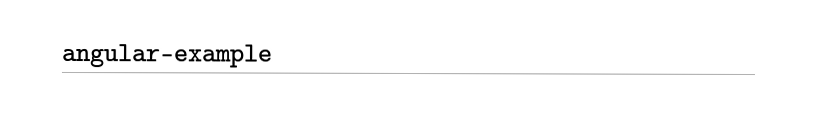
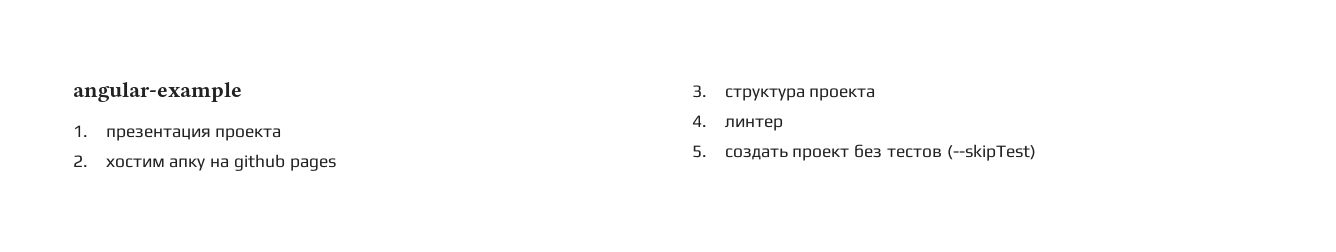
+ 1. презентация проекта
+ 2. хостим апку на github pages
+ 3. структура проекта
+ 4. линтер
+ 5. создать проект без тестов (--skipTest)

